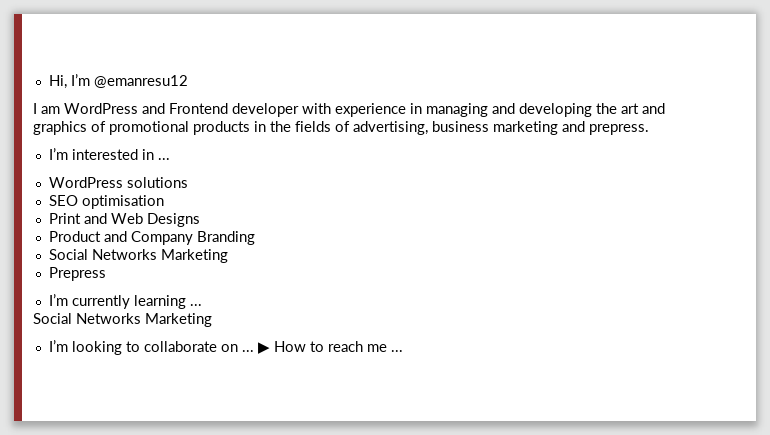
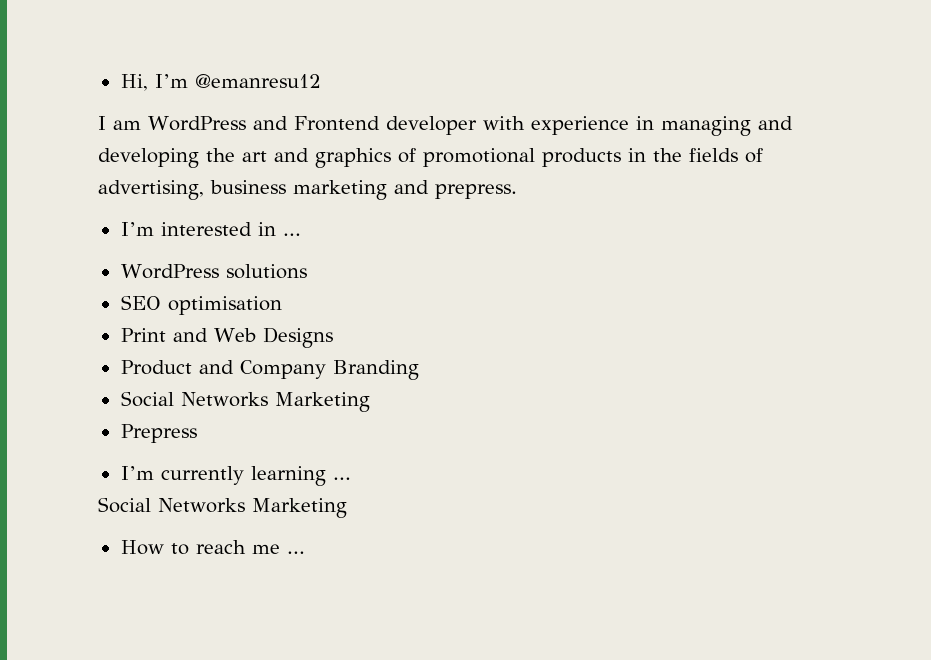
- I’m looking to collaborate on ... ▶ How to reach me ...
+ How to reach me ...

